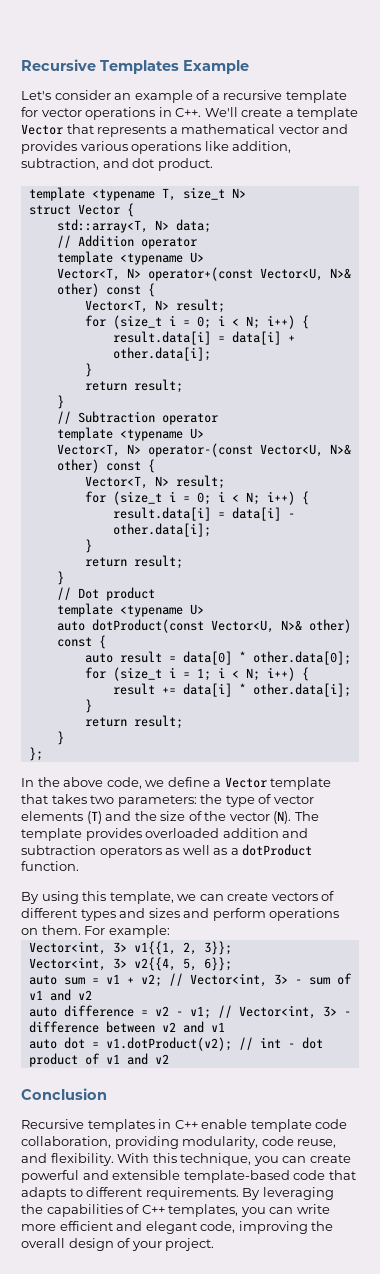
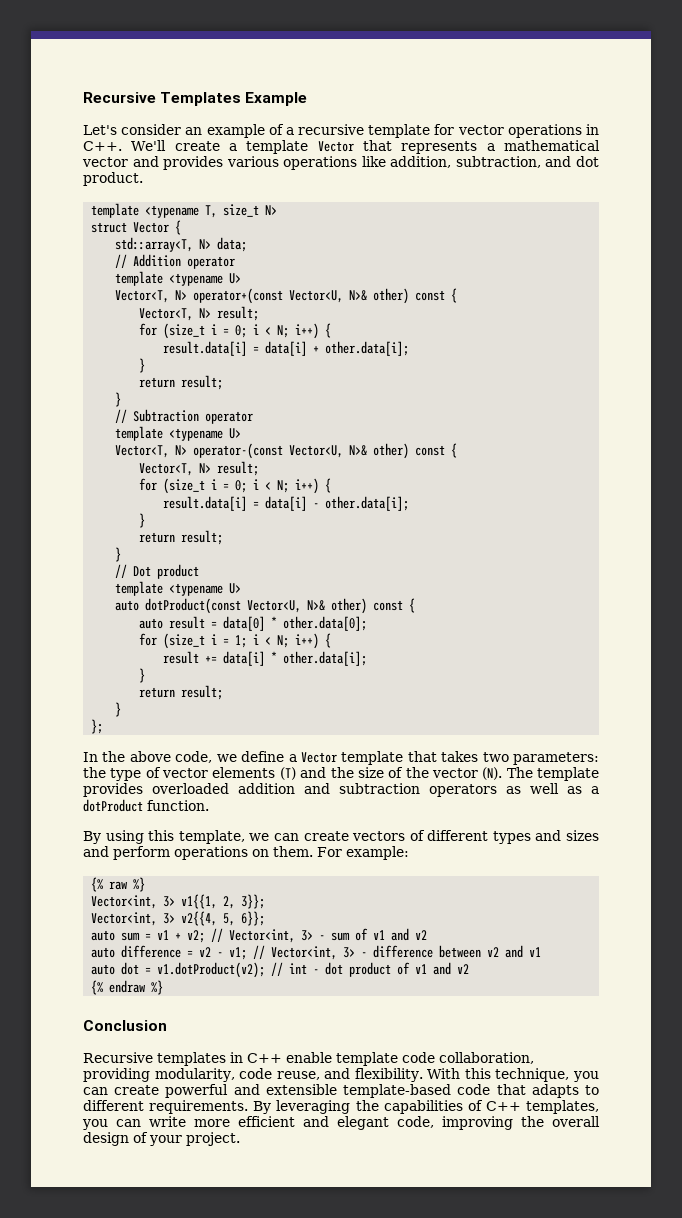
+ {% raw %}
+ {% endraw %}

